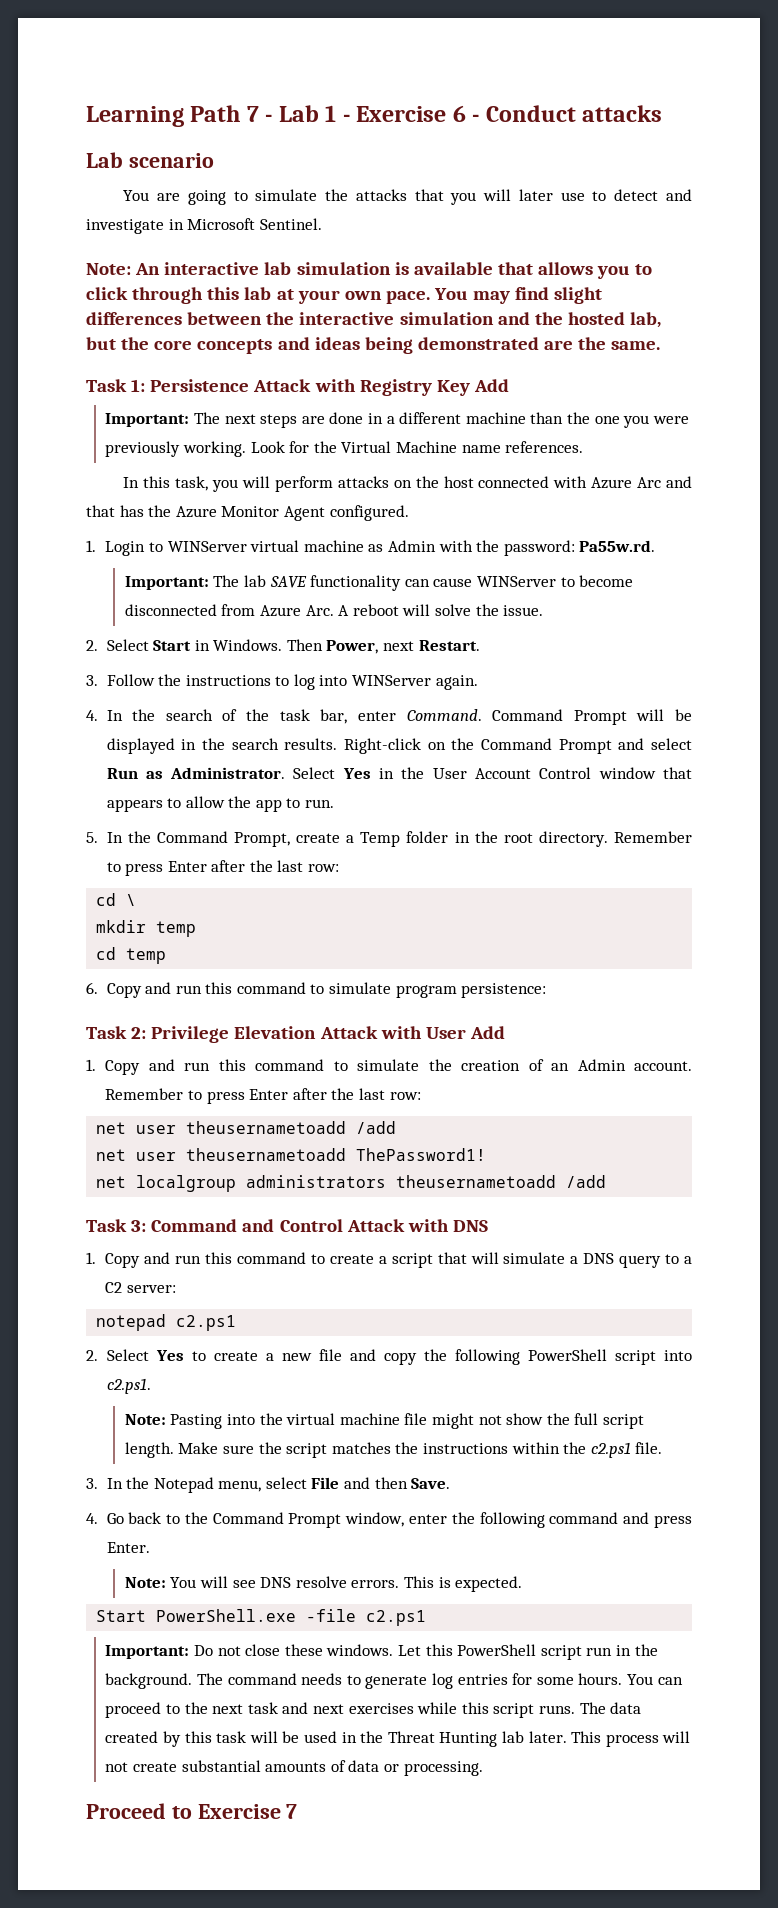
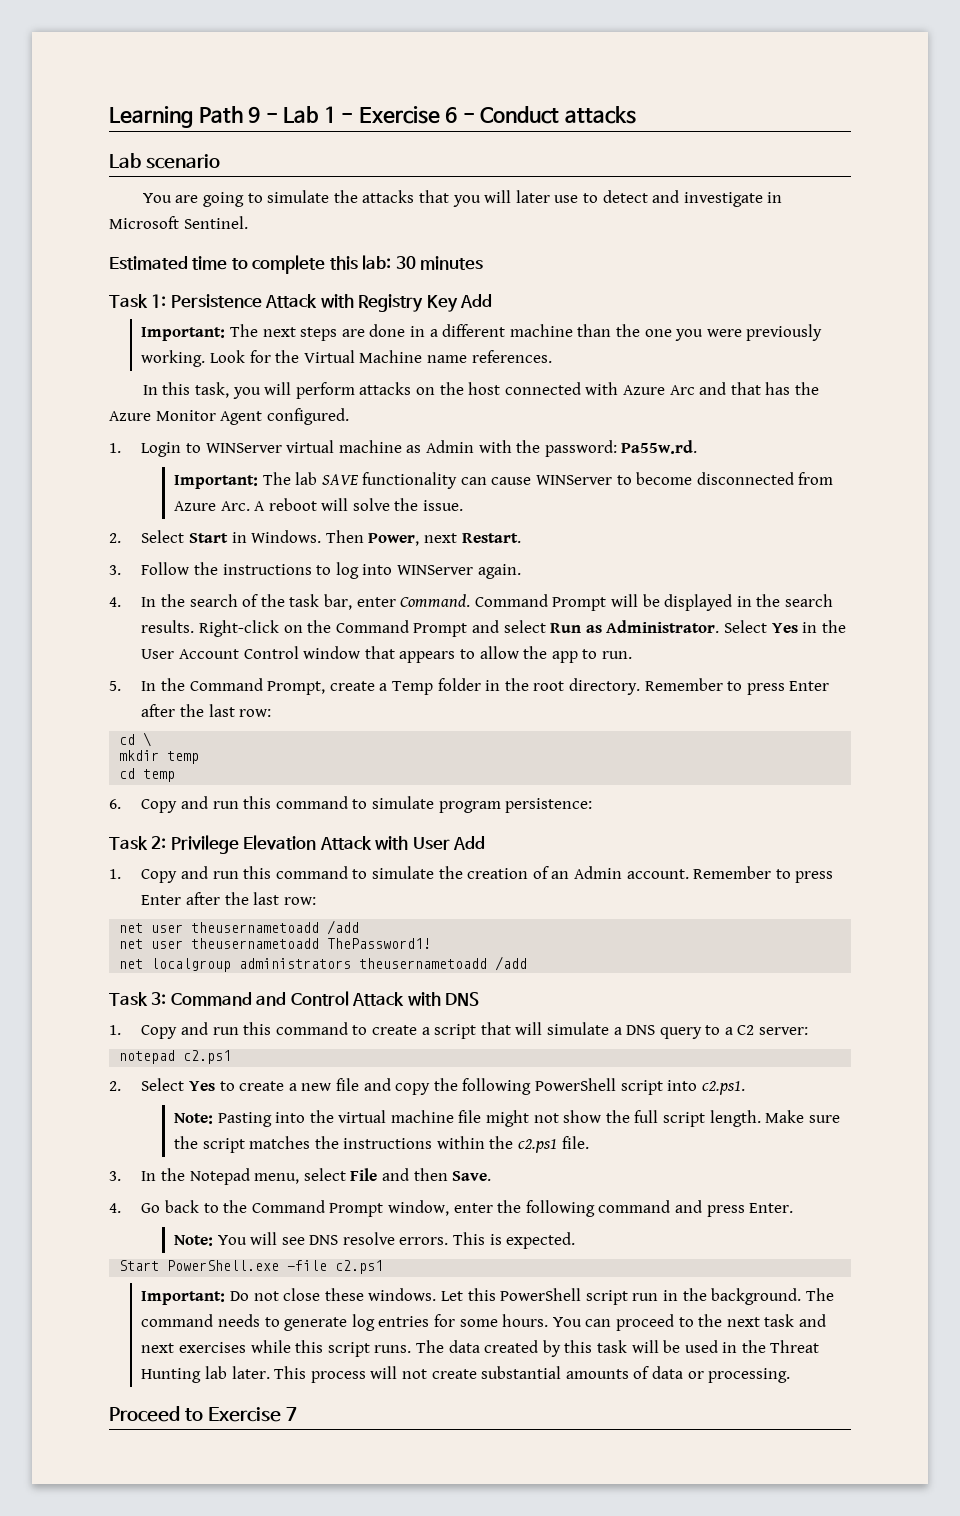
- Learning Path 7 - Lab 1 - Exercise 6 - Conduct attacks
+ Learning Path 9 - Lab 1 - Exercise 6 - Conduct attacks
- Note: An interactive lab simulation is available that allows you to click through this lab at your own pace. You may find slight differences between the interactive simulation and the hosted lab, but the core concepts and ideas being demonstrated are the same.
+ Estimated time to complete this lab: 30 minutes

